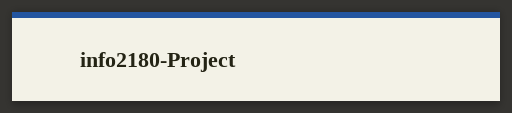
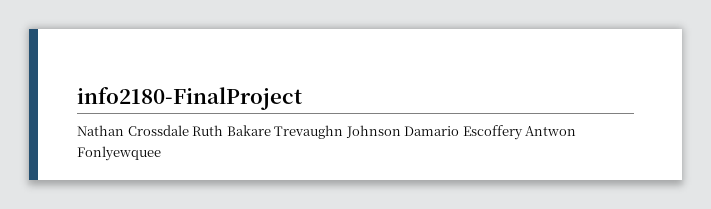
- info2180-Project
+ info2180-FinalProject
+ Nathan Crossdale Ruth Bakare Trevaughn Johnson Damario Escoffery Antwon Fonlyewquee

